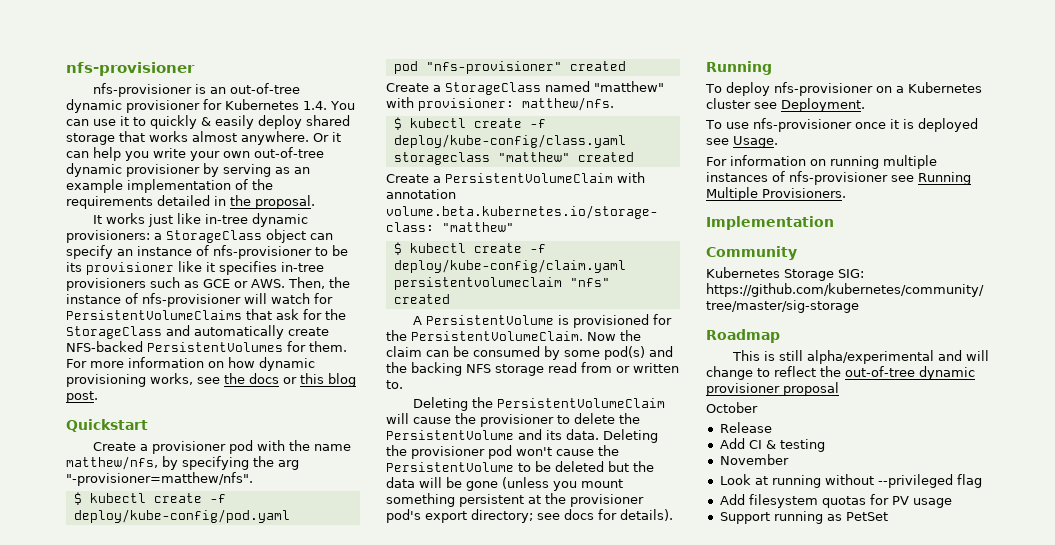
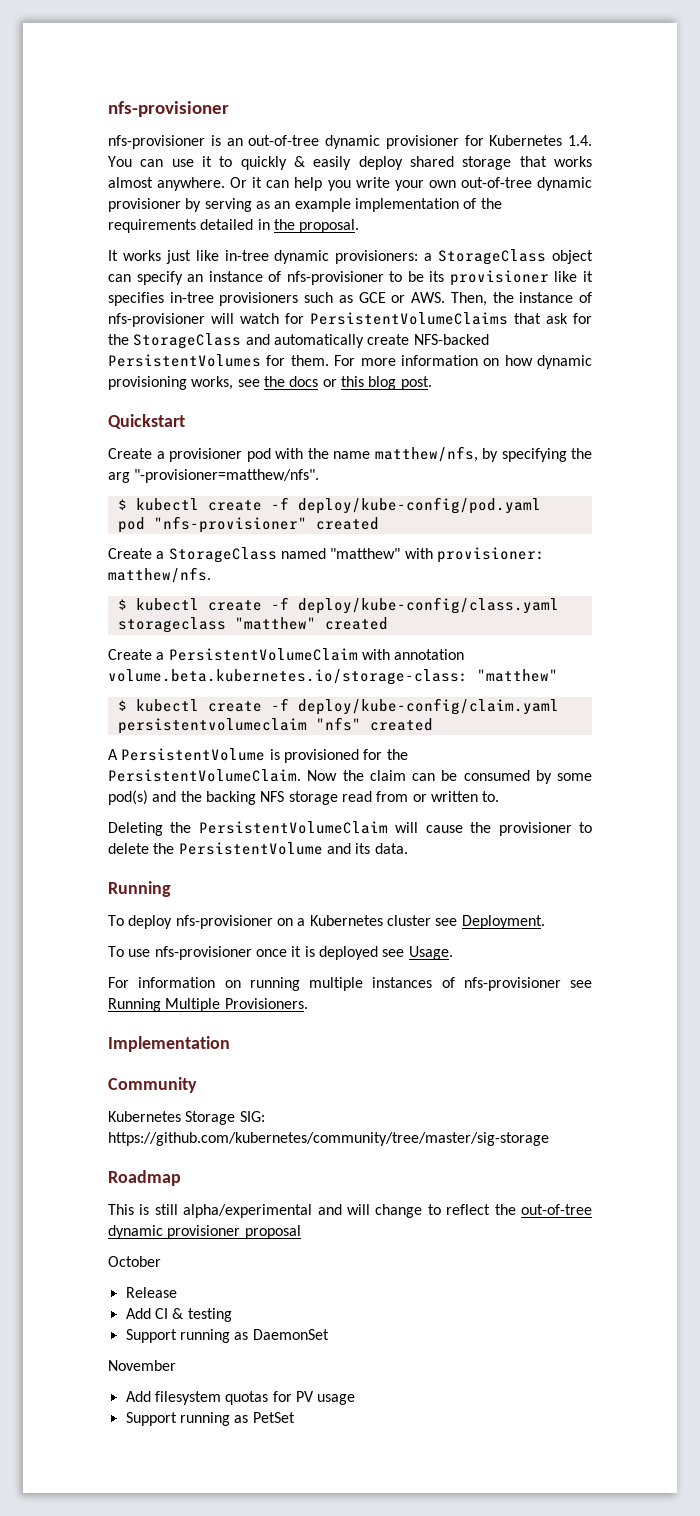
- Deleting the provisioner pod won't cause the PersistentVolume to be deleted but the data will be gone (unless you mount something persistent at the provisioner pod's export directory; see docs for details).
+ Support running as DaemonSet
  November
- Look at running without --privileged flag

